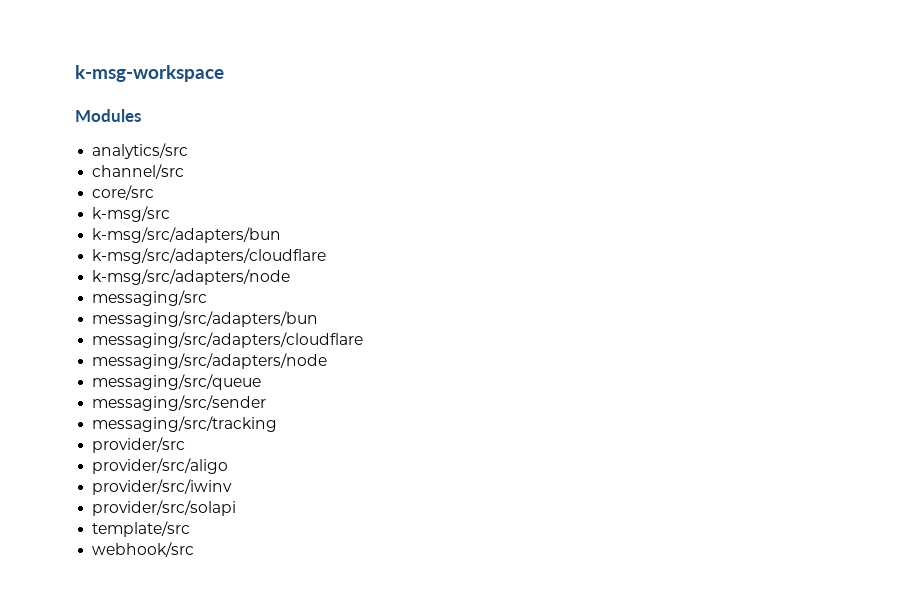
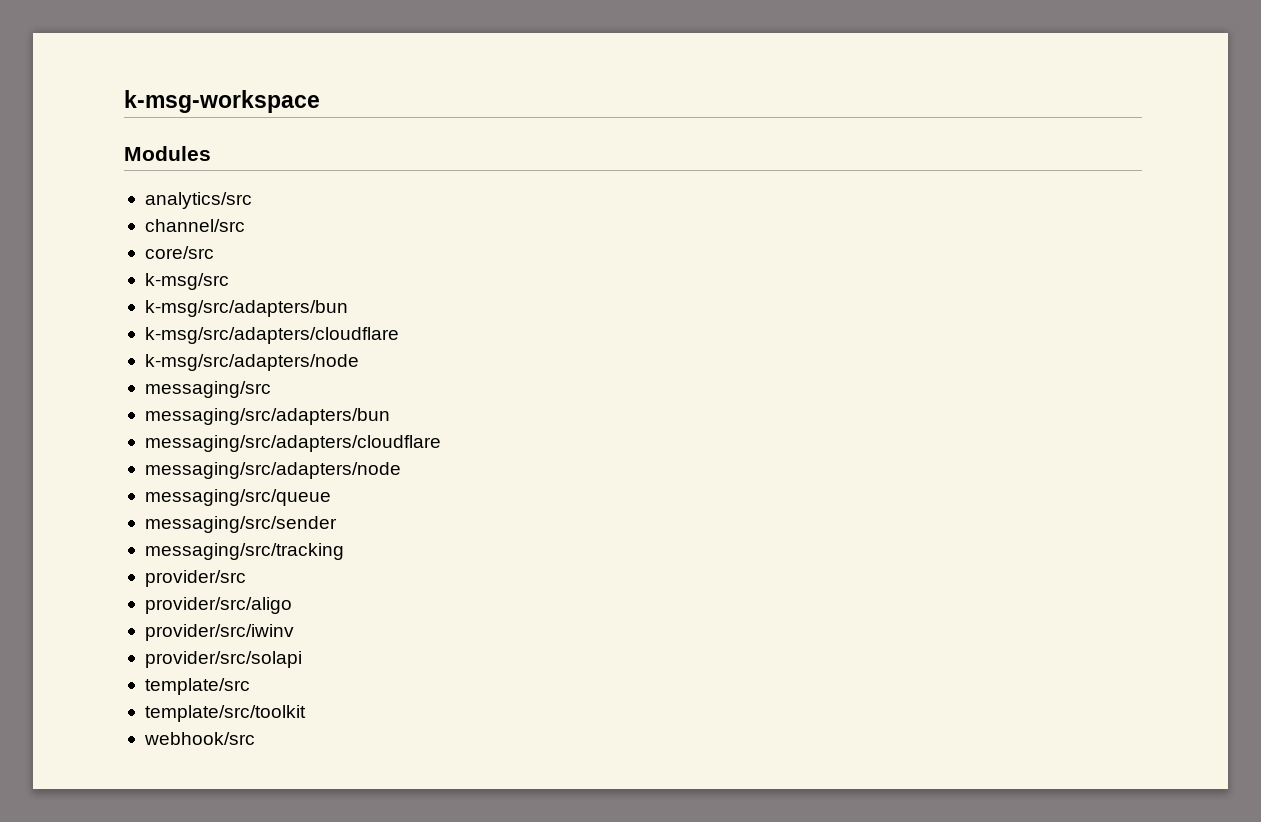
+ template/src/toolkit

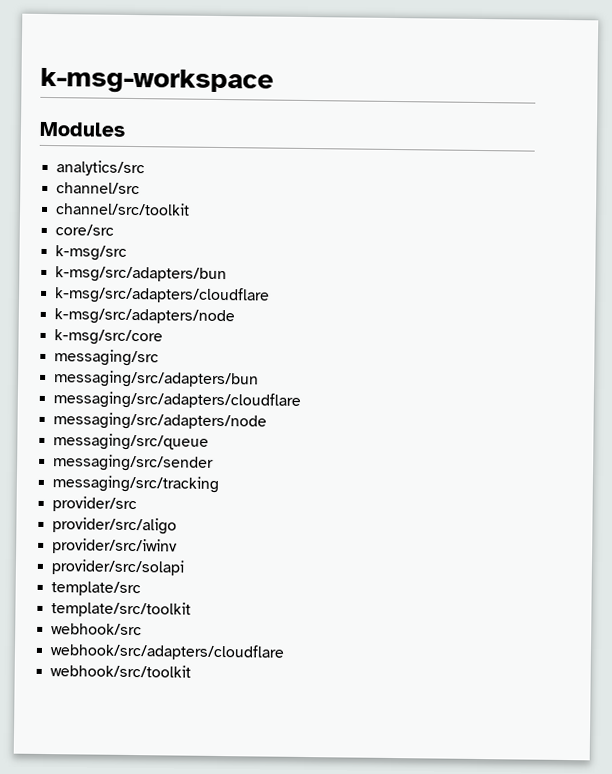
+ channel/src/toolkit
+ k-msg/src/core
+ webhook/src/adapters/cloudflare
+ webhook/src/toolkit

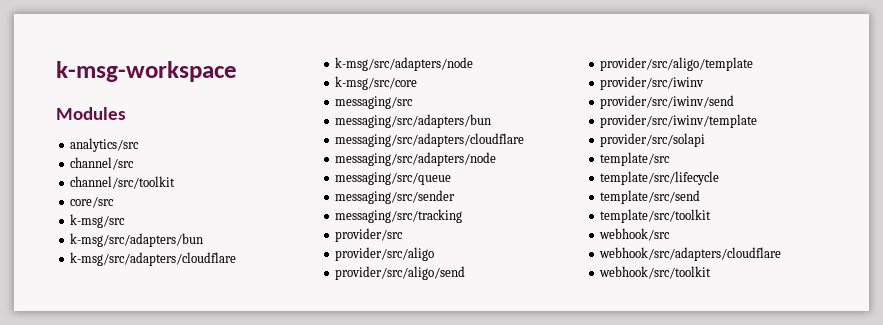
+ provider/src/aligo/send
+ provider/src/aligo/template
+ provider/src/iwinv/send
+ provider/src/iwinv/template
+ template/src/lifecycle
+ template/src/send

